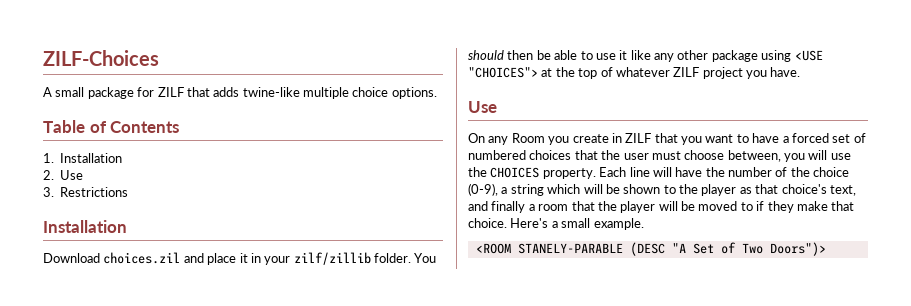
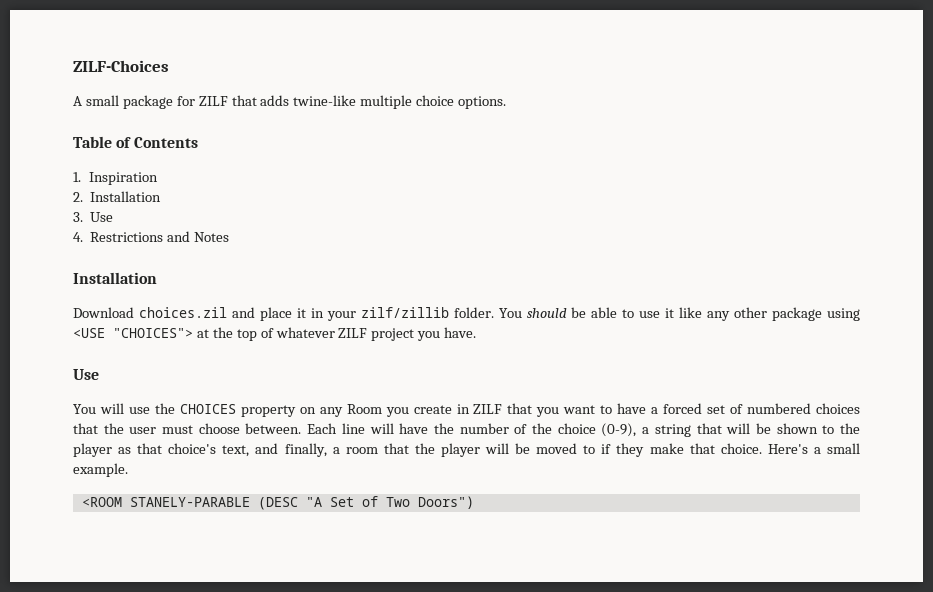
- 1. Installation
- 2. Use
- 3. Restrictions
+ 1. Inspiration
+ 2. Installation
+ 3. Use
+ 4. Restrictions and Notes
- You should then be able to use it like any other package using <USE "CHOICES"> at the top of whatever ZILF project you have.
+ You should be able to use it like any other package using <USE "CHOICES"> at the top of whatever ZILF project you have.
- On any Room you create in ZILF that you want to have a forced set of numbered choices that the user must choose between, you will use the CHOICES property.
+ You will use the CHOICES property on any Room you create in ZILF that you want to have a forced set of numbered choices that the user must choose between.
- Each line will have the number of the choice (0-9), a string which will be shown to the player as that choice's text, and finally a room that the player will be moved to if they make that choice.
+ Each line will have the number of the choice (0-9), a string that will be shown to the player as that choice's text, and finally, a room that the player will be moved to if they make that choice.
- <ROOM STANELY-PARABLE (DESC "A Set of Two Doors")>
+ <ROOM STANELY-PARABLE (DESC "A Set of Two Doors")

